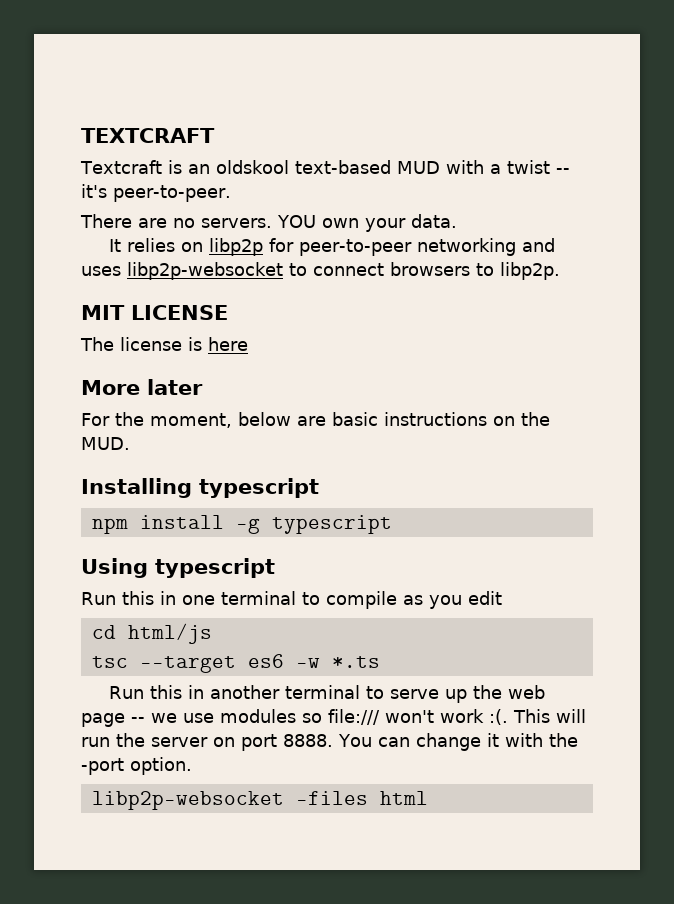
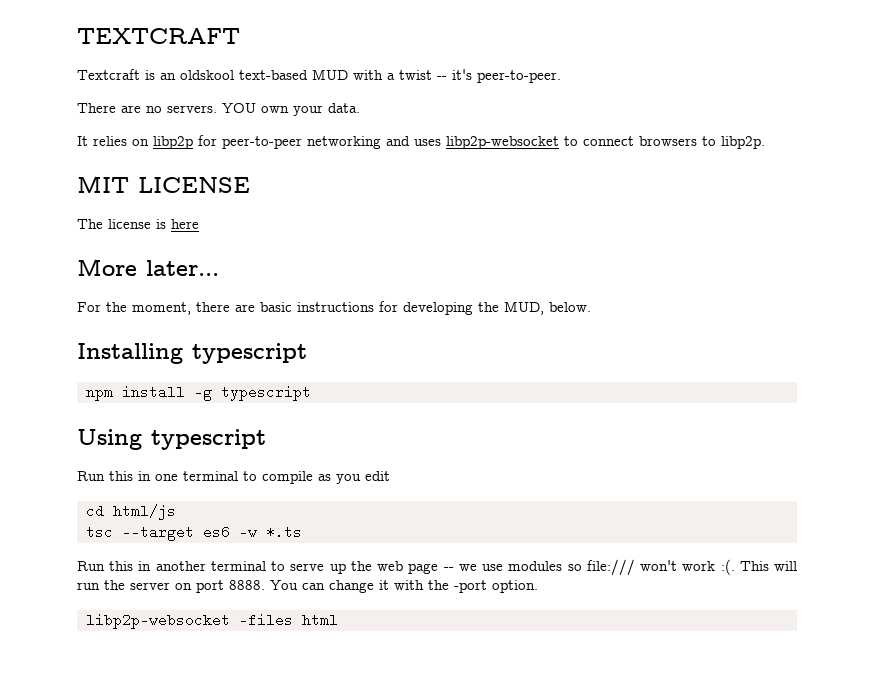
- More later
+ More later...
- For the moment, below are basic instructions on the MUD.
+ For the moment, there are basic instructions for developing the MUD, below.

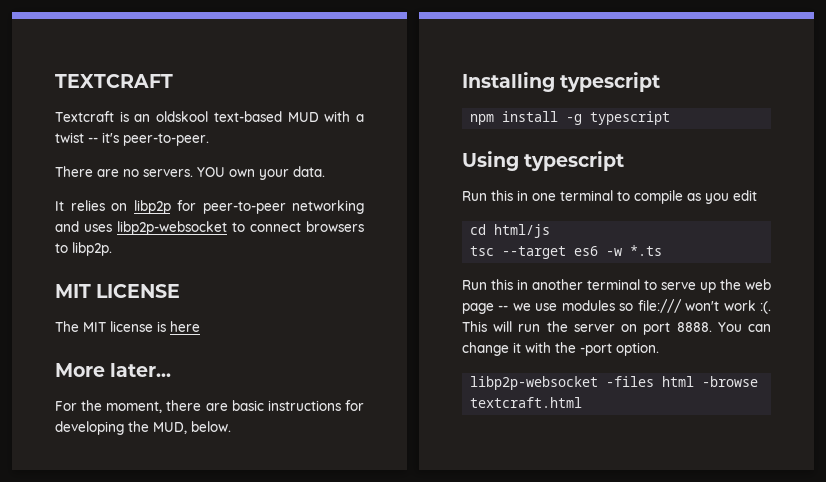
- The license is here
+ The MIT license is here
- libp2p-websocket -files html
+ libp2p-websocket -files html -browse textcraft.html

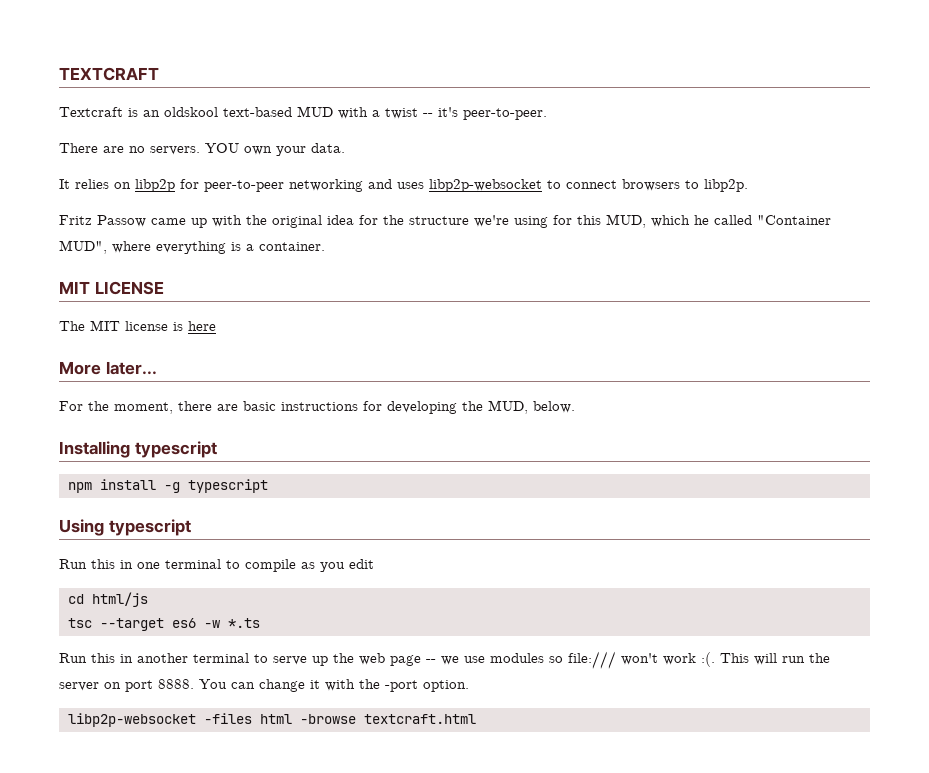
+ Fritz Passow came up with the original idea for the structure we're using for this MUD, which he called "Container MUD", where everything is a container.

